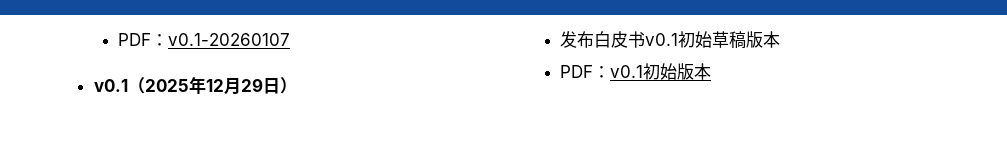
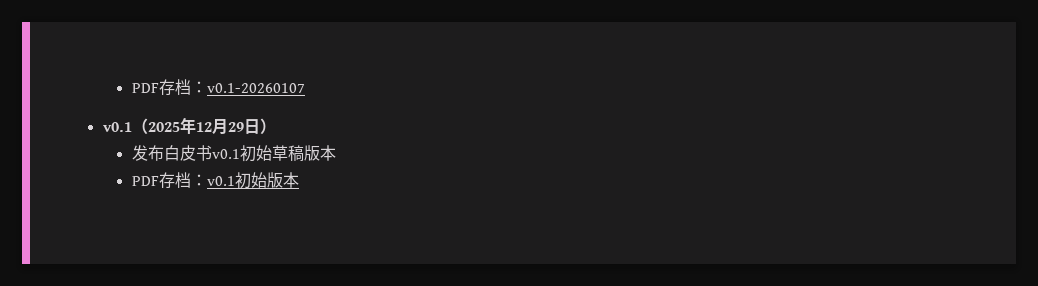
- PDF：v0.1-20260107
+ PDF存档：v0.1-20260107
- PDF：v0.1初始版本
+ PDF存档：v0.1初始版本

